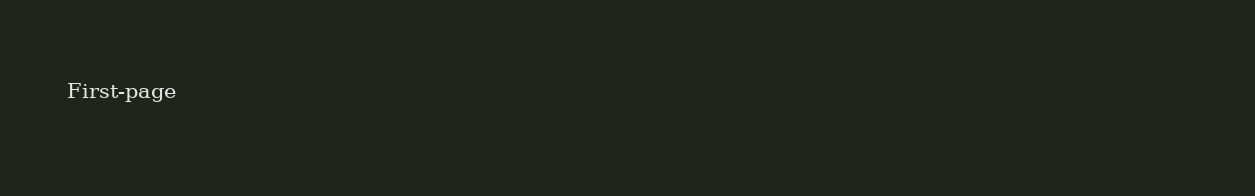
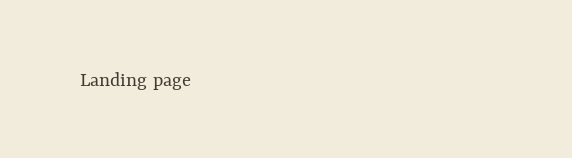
- First-page
+ Landing page

